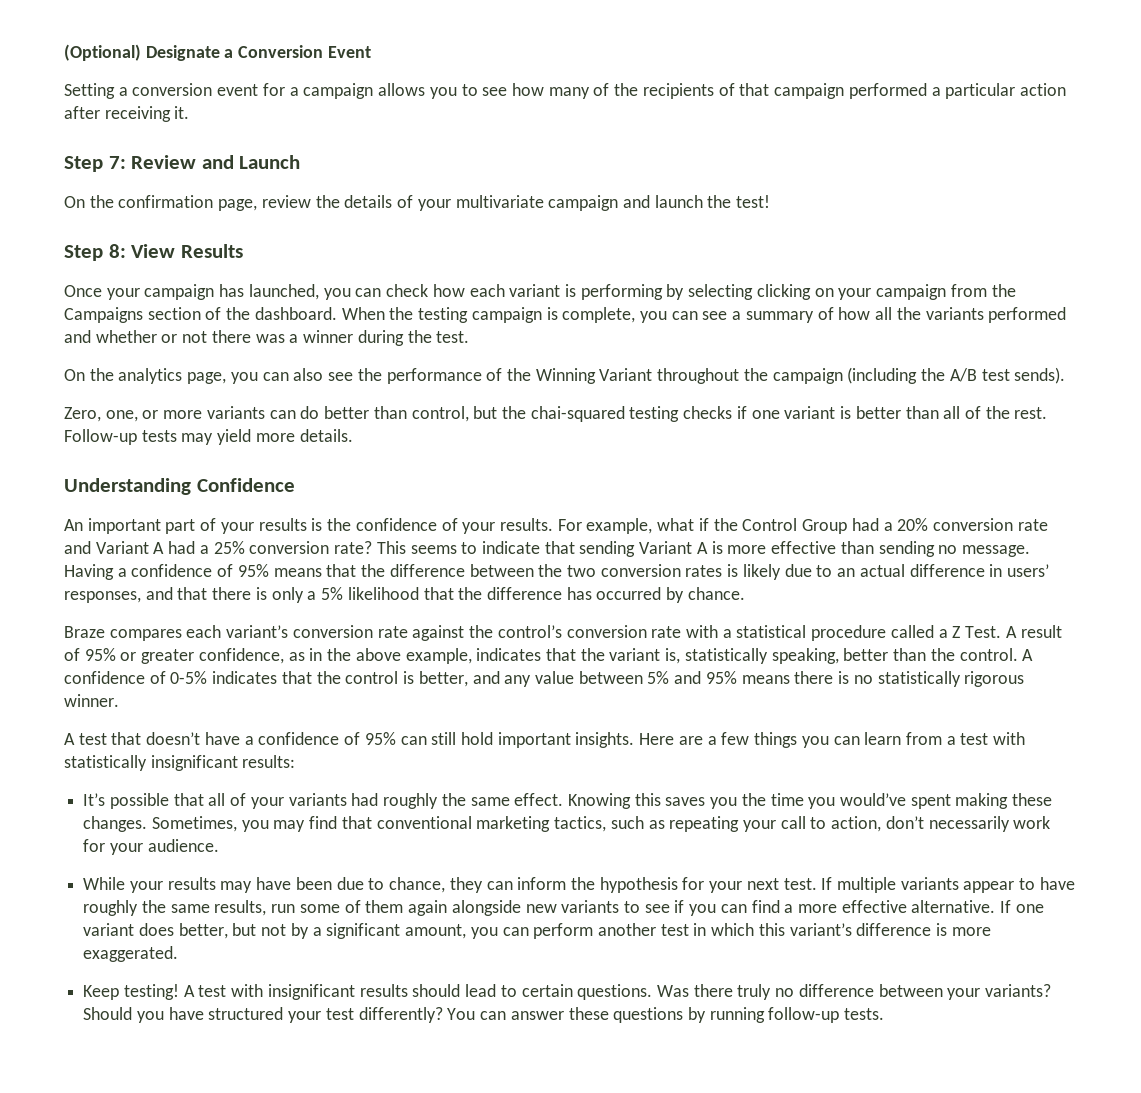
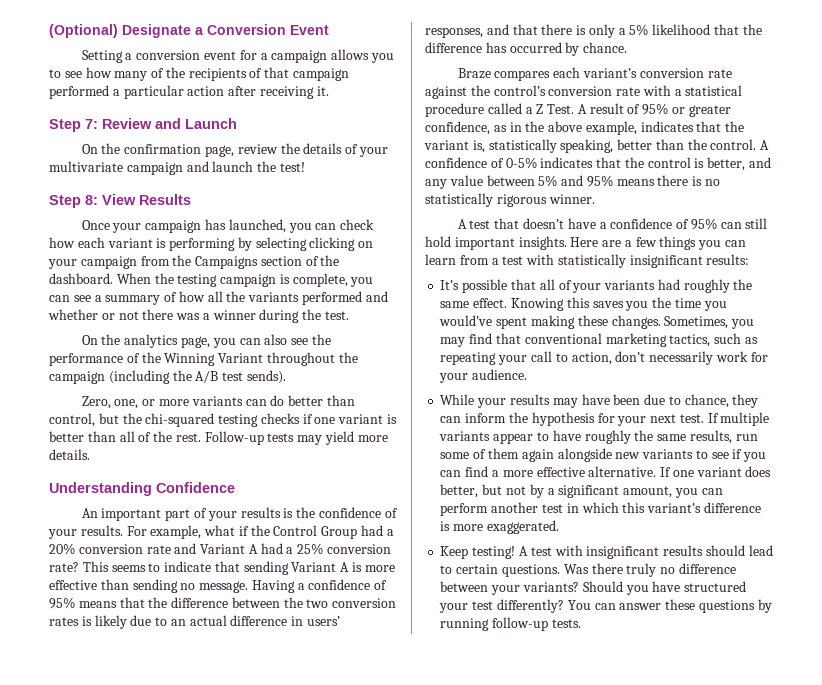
- Zero, one, or more variants can do better than control, but the chai-squared testing checks if one variant is better than all of the rest.
+ Zero, one, or more variants can do better than control, but the chi-squared testing checks if one variant is better than all of the rest.

